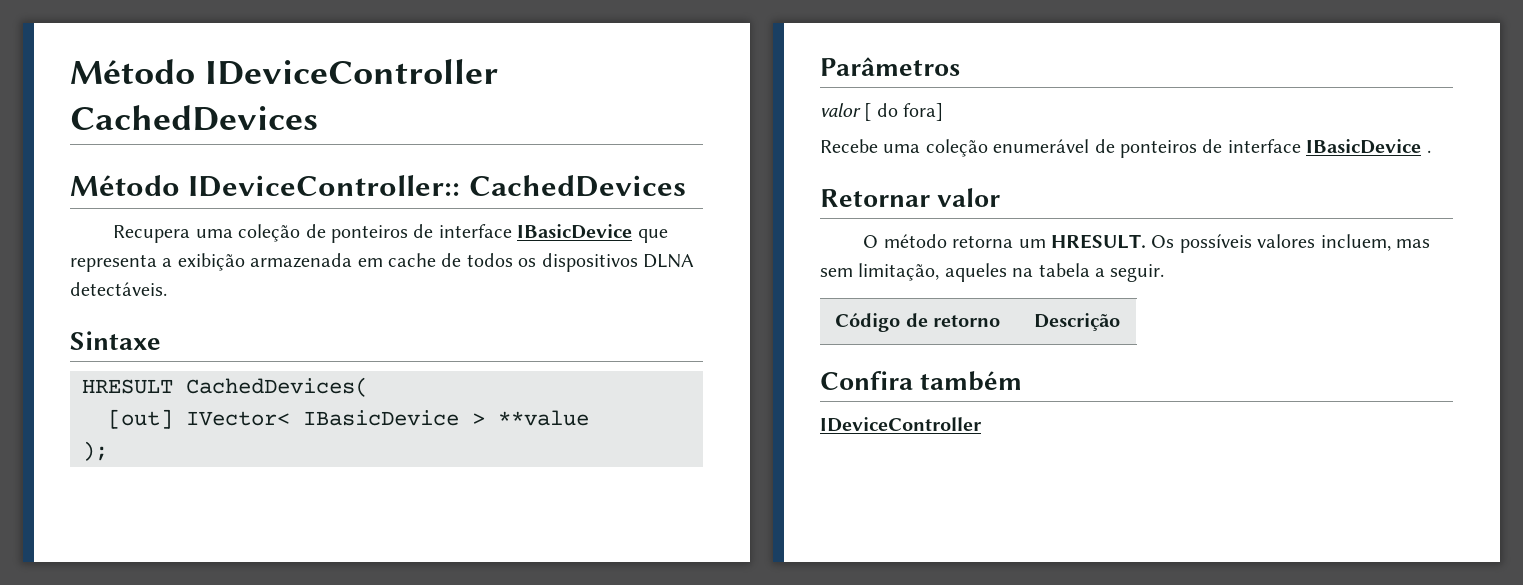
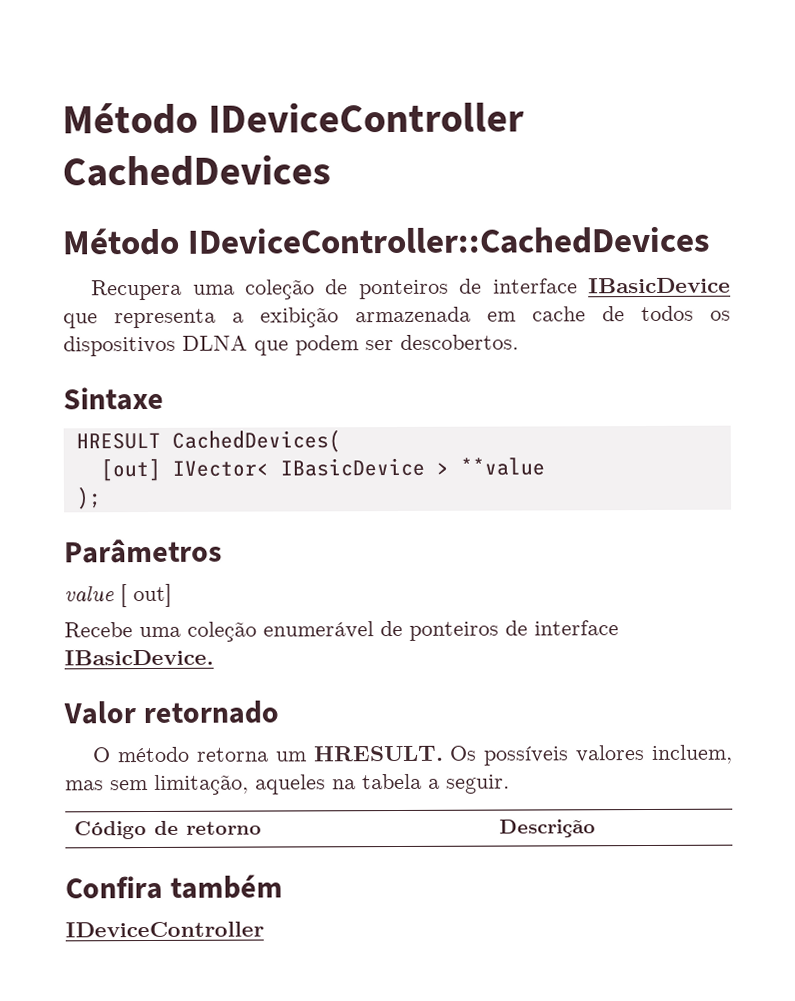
- Método IDeviceController:: CachedDevices
+ Método IDeviceController::CachedDevices
- Recupera uma coleção de ponteiros de interface IBasicDevice que representa a exibição armazenada em cache de todos os dispositivos DLNA detectáveis.
+ Recupera uma coleção de ponteiros de interface IBasicDevice que representa a exibição armazenada em cache de todos os dispositivos DLNA que podem ser descobertos.
- valor [ do fora]
+ value [ out]
- Recebe uma coleção enumerável de ponteiros de interface IBasicDevice .
- Retornar valor
+ Recebe uma coleção enumerável de ponteiros de interface IBasicDevice.
+ Valor retornado

